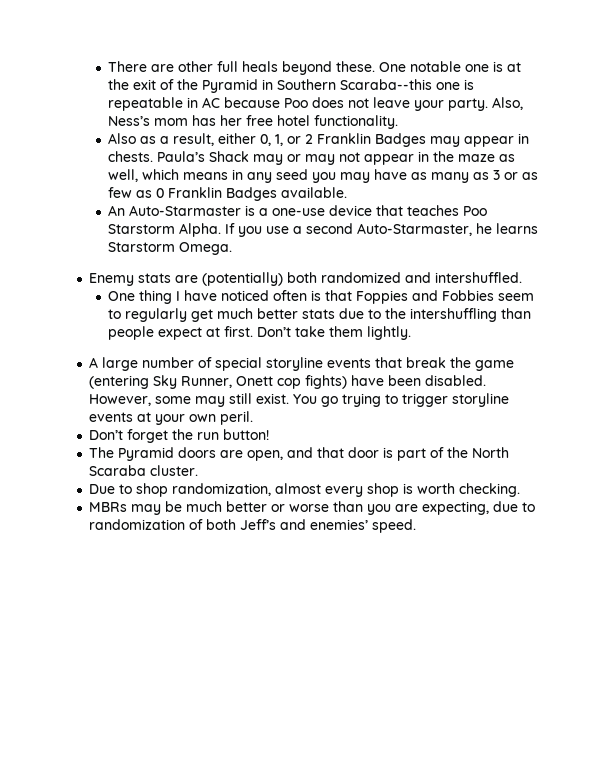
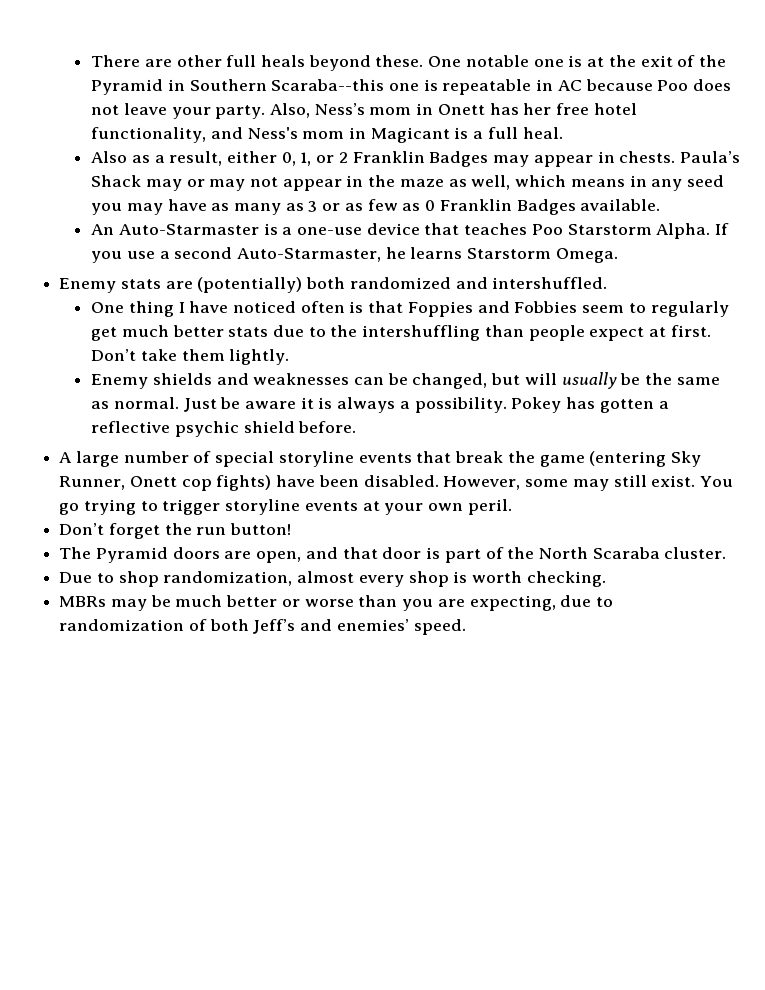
- Also, Ness’s mom has her free hotel functionality.
+ Also, Ness’s mom in Onett has her free hotel functionality, and Ness's mom in Magicant is a full heal.
+ Enemy shields and weaknesses can be changed, but will usually be the same as normal. Just be aware it is always a possibility. Pokey has gotten a reflective psychic shield before.

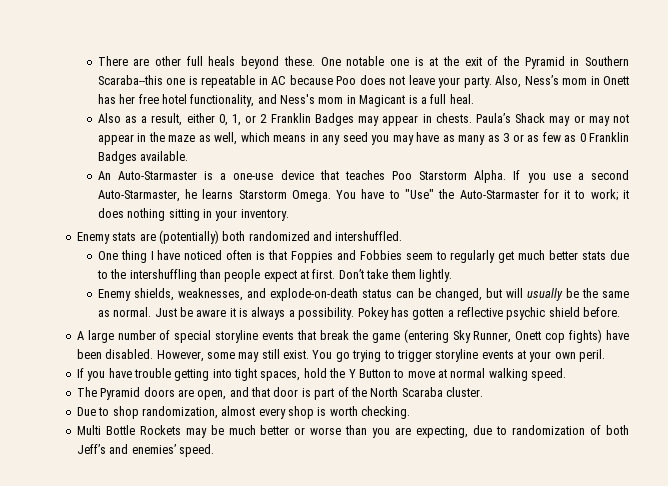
+ You have to "Use" the Auto-Starmaster for it to work; it does nothing sitting in your inventory.
- Enemy shields and weaknesses can be changed, but will usually be the same as normal.
+ Enemy shields, weaknesses, and explode-on-death status can be changed, but will usually be the same as normal.
- Don’t forget the run button!
+ If you have trouble getting into tight spaces, hold the Y Button to move at normal walking speed.
- MBRs may be much better or worse than you are expecting, due to randomization of both Jeff’s and enemies’ speed.
+ Multi Bottle Rockets may be much better or worse than you are expecting, due to randomization of both Jeff’s and enemies’ speed.

